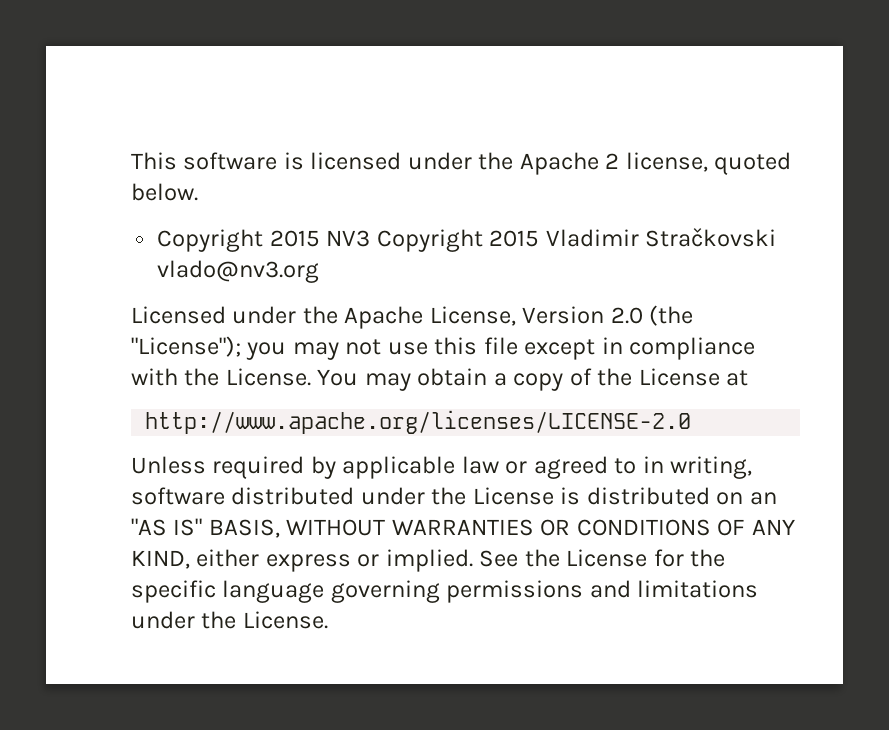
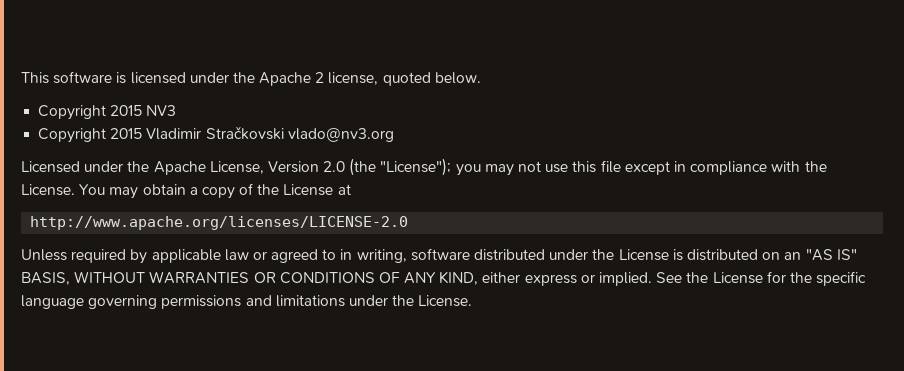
- Copyright 2015 NV3 Copyright 2015 Vladimir Stračkovski vlado@nv3.org
+ Copyright 2015 NV3
+ Copyright 2015 Vladimir Stračkovski vlado@nv3.org

